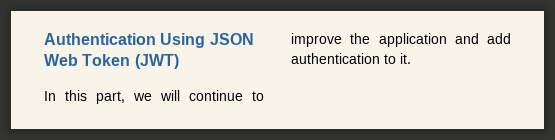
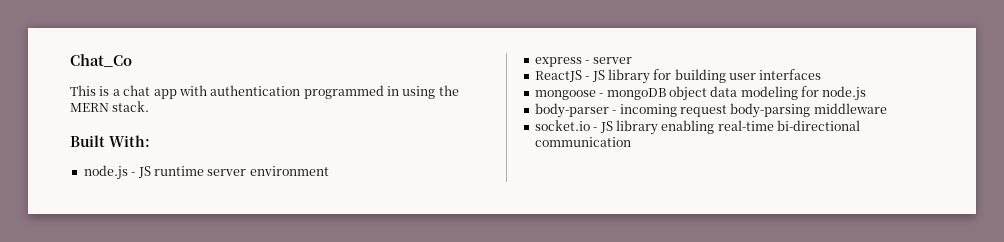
- Authentication Using JSON Web Token (JWT)
- In this part, we will continue to improve the application and add authentication to it.
+ Chat_Co
+ This is a chat app with authentication programmed in using the MERN stack.
+ Built With:
+ node.js - JS runtime server environment
+ express - server
+ ReactJS - JS library for building user interfaces
+ mongoose - mongoDB object data modeling for node.js
+ body-parser - incoming request body-parsing middleware
+ socket.io - JS library enabling real-time bi-directional communication

